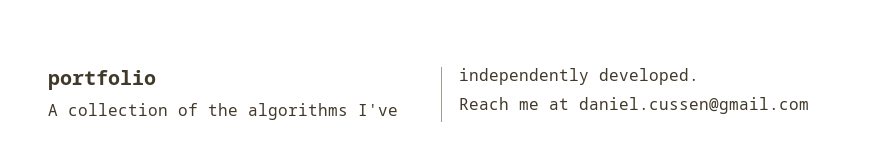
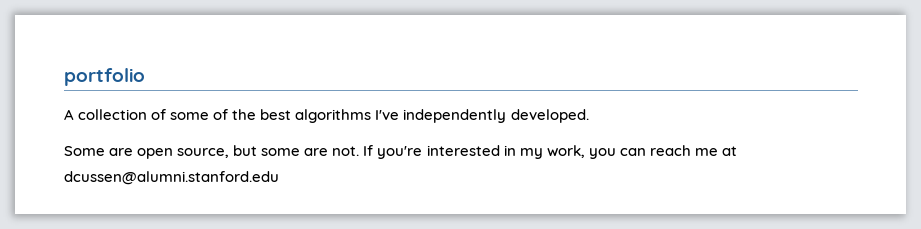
- A collection of the algorithms I've independently developed.
+ A collection of some of the best algorithms I've independently developed.
- Reach me at daniel.cussen@gmail.com
+ Some are open source, but some are not. If you're interested in my work, you can reach me at dcussen@alumni.stanford.edu

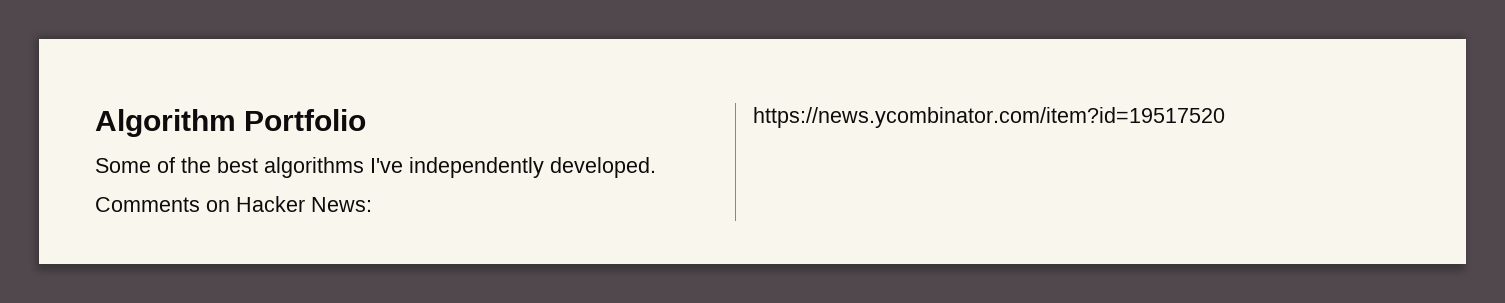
- portfolio
- A collection of some of the best algorithms I've independently developed.
+ Algorithm Portfolio
+ Some of the best algorithms I've independently developed.
- Some are open source, but some are not. If you're interested in my work, you can reach me at dcussen@alumni.stanford.edu
+ Comments on Hacker News: https://news.ycombinator.com/item?id=19517520

